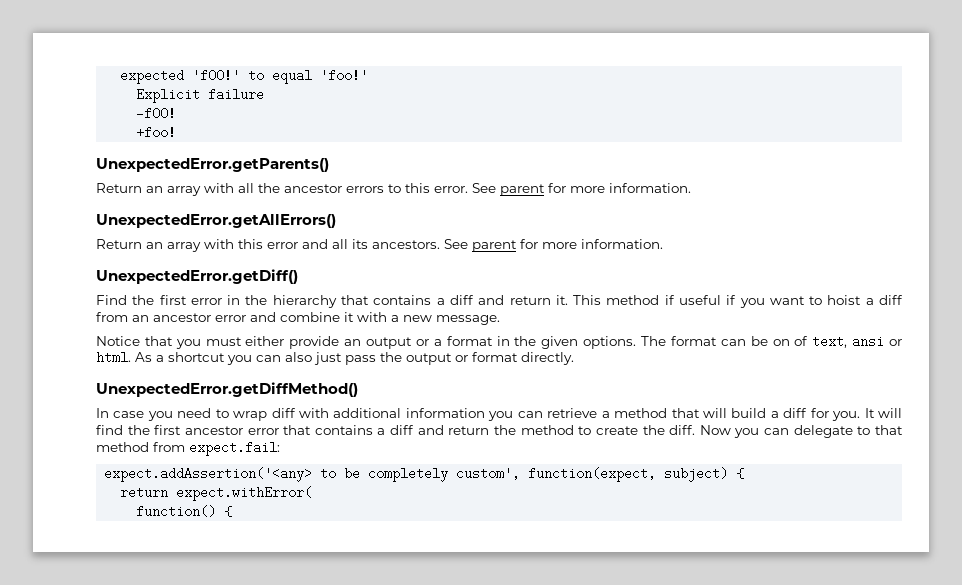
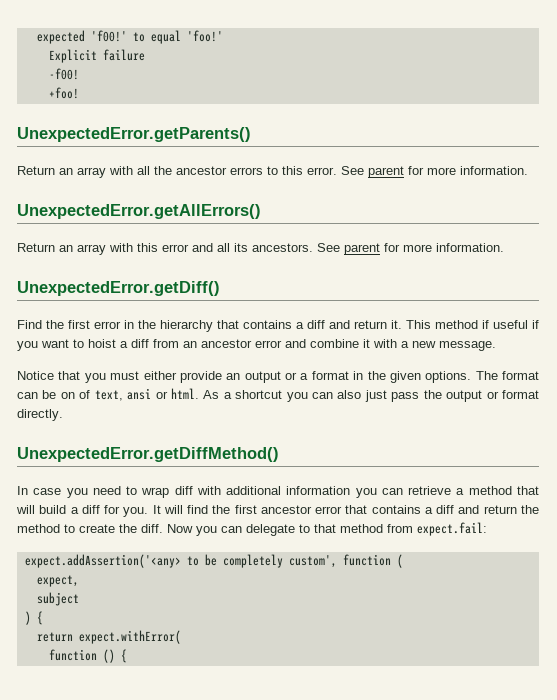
- expect.addAssertion('<any> to be completely custom', function(expect, subject) {
+ expect.addAssertion('<any> to be completely custom', function (
+ expect,
+ subject
+ ) {
- function() {
+ function () {

